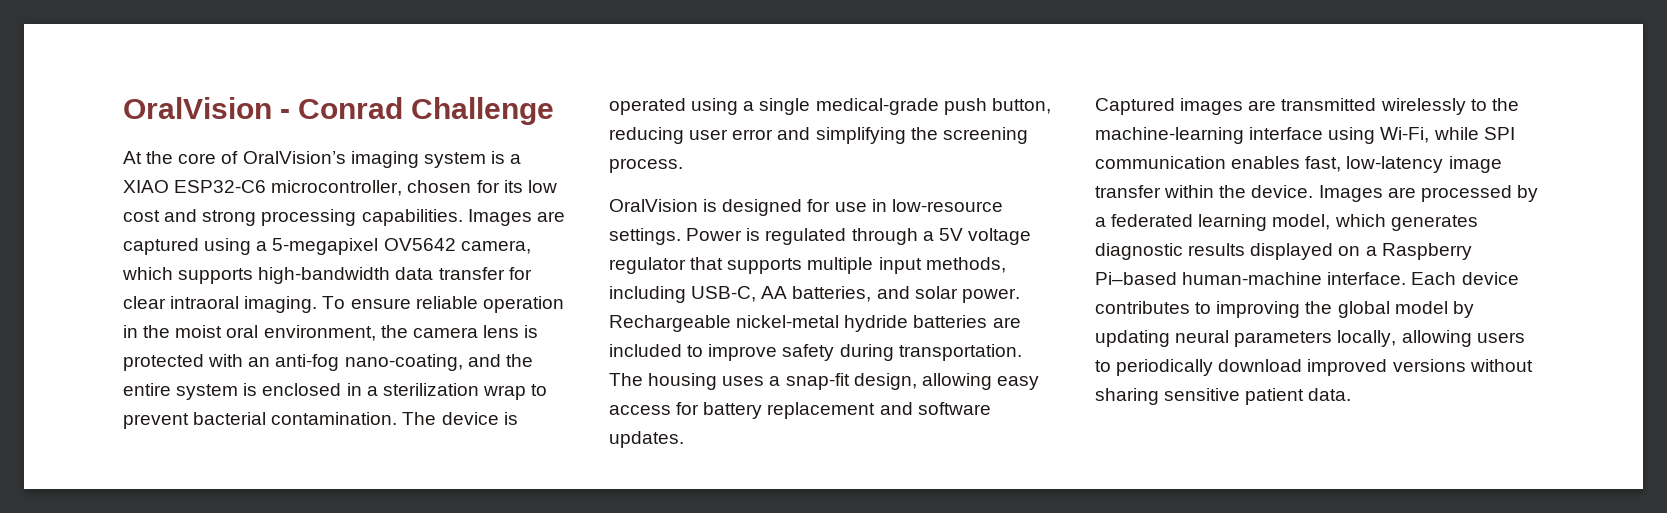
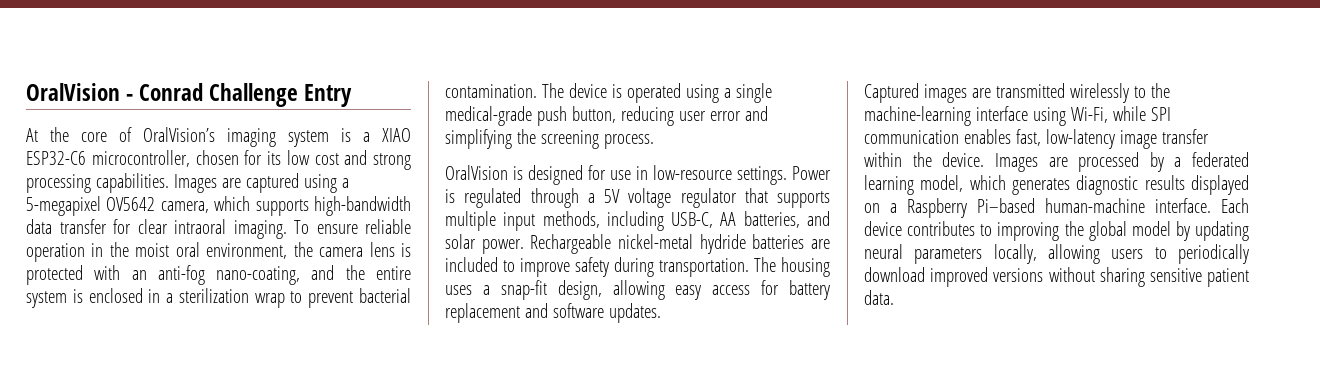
- OralVision - Conrad Challenge
+ OralVision - Conrad Challenge Entry

